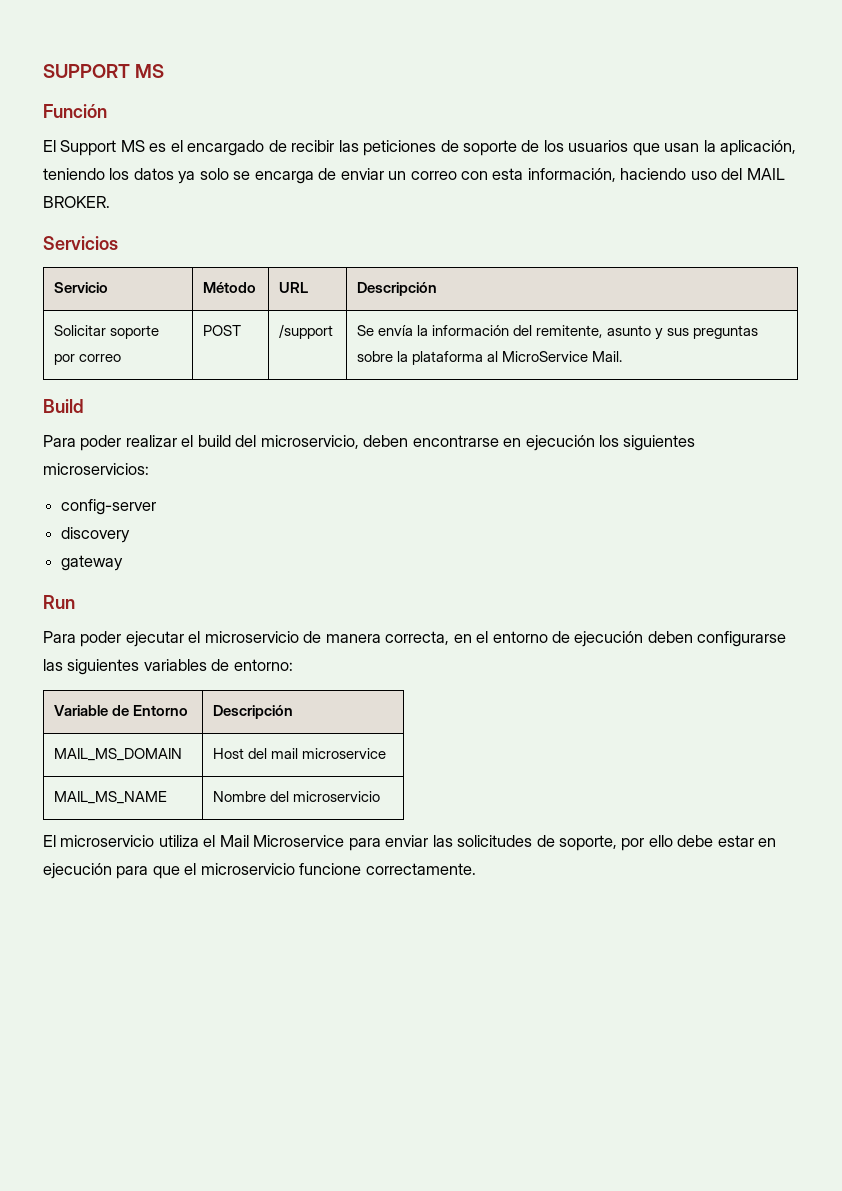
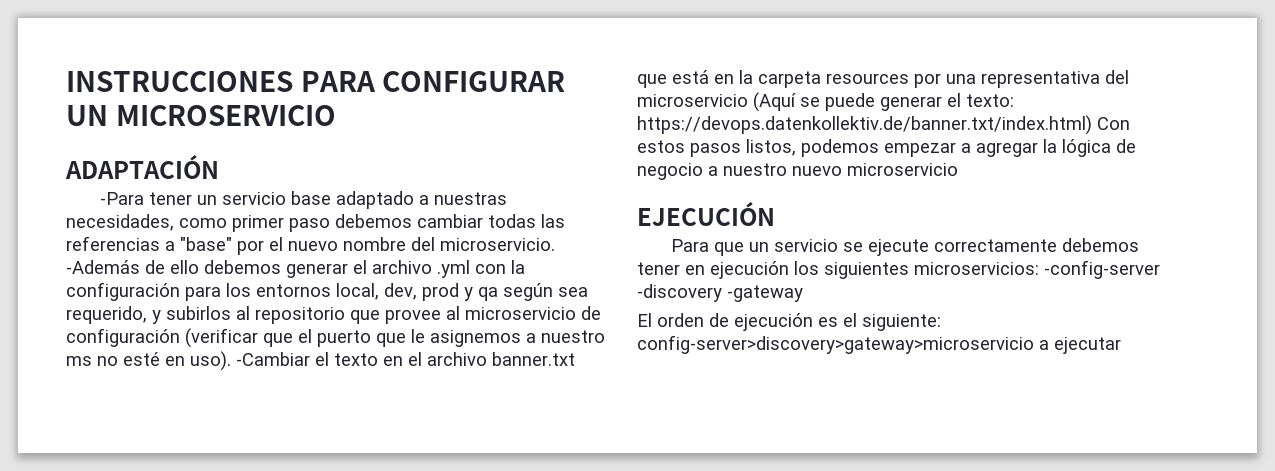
- SUPPORT MS
- Función
- El Support MS es el encargado de recibir las peticiones de soporte de los usuarios que usan la aplicación, teniendo los datos ya solo se encarga de enviar un correo con esta información, haciendo uso del MAIL BROKER.
- Servicios
- Servicio | Método | URL | Descripción
- Solicitar soporte por correo | POST | /support | Se envía la información del remitente, asunto y sus preguntas sobre la plataforma al MicroService Mail.
- Build
- Para poder realizar el build del microservicio, deben encontrarse en ejecución los siguientes microservicios:
- config-server
- discovery
- gateway
- Run
- Para poder ejecutar el microservicio de manera correcta, en el entorno de ejecución deben configurarse las siguientes variables de entorno:
- Variable de Entorno | Descripción
- MAIL_MS_DOMAIN | Host del mail microservice
- MAIL_MS_NAME | Nombre del microservicio
- El microservicio utiliza el Mail Microservice para enviar las solicitudes de soporte, por ello debe estar en ejecución para que el microservicio funcione correctamente.
+ INSTRUCCIONES PARA CONFIGURAR UN MICROSERVICIO
+ ADAPTACIÓN
+ -Para tener un servicio base adaptado a nuestras necesidades, como primer paso debemos cambiar todas las referencias a "base" por el nuevo nombre del microservicio. -Además de ello debemos generar el archivo .yml con la configuración para los entornos local, dev, prod y qa según sea requerido, y subirlos al repositorio que provee al microservicio de configuración (verificar que el puerto que le asignemos a nuestro ms no esté en uso). -Cambiar el texto en el archivo banner.txt que está en la carpeta resources por una representativa del microservicio (Aquí se puede generar el texto: https://devops.datenkollektiv.de/banner.txt/index.html) Con estos pasos listos, podemos empezar a agregar la lógica de negocio a nuestro nuevo microservicio
+ EJECUCIÓN
+ Para que un servicio se ejecute correctamente debemos tener en ejecución los siguientes microservicios: -config-server -discovery -gateway
+ El orden de ejecución es el siguiente: config-server>discovery>gateway>microservicio a ejecutar

